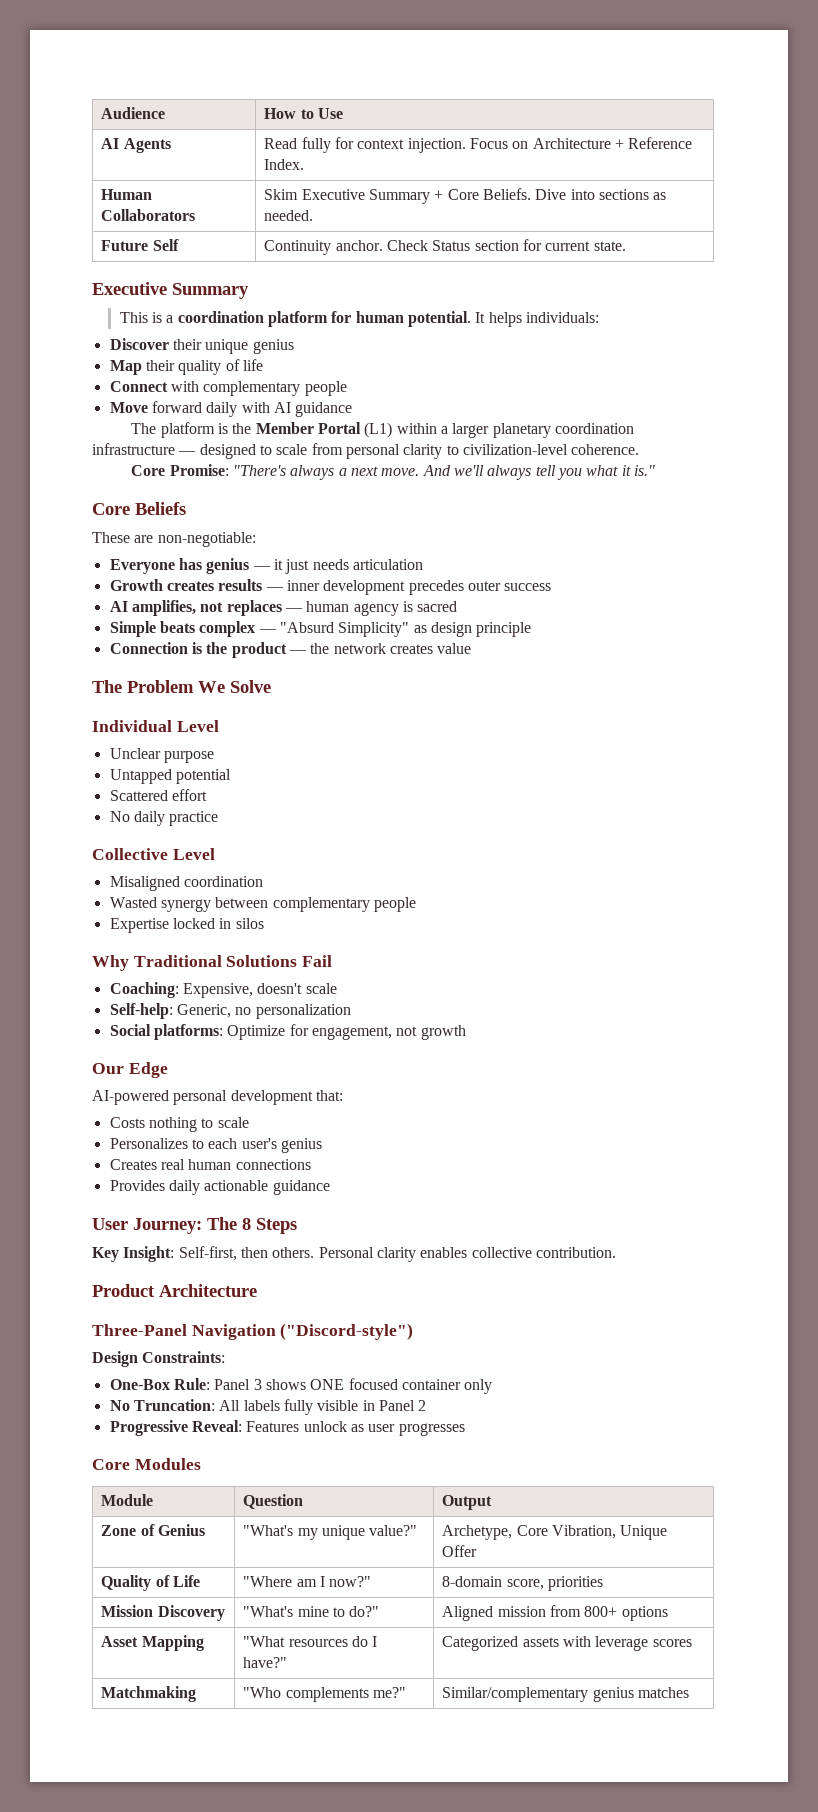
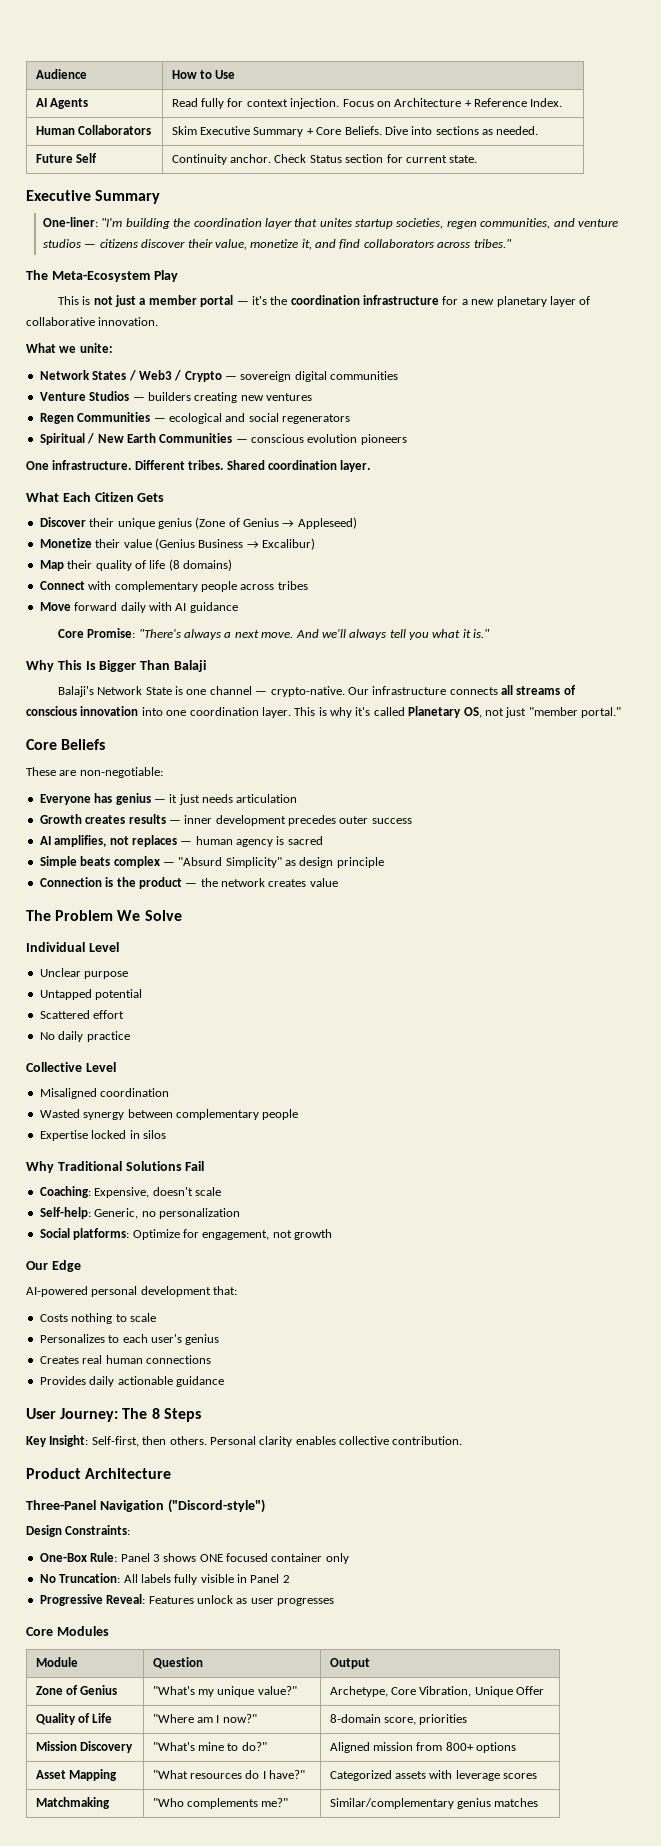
- This is a coordination platform for human potential. It helps individuals:
- Discover their unique genius
+ One-liner: "I'm building the coordination layer that unites startup societies, regen communities, and venture studios — citizens discover their value, monetize it, and find collaborators across tribes."
+ The Meta-Ecosystem Play
+ This is not just a member portal — it's the coordination infrastructure for a new planetary layer of collaborative innovation.
+ What we unite:
+ Network States / Web3 / Crypto — sovereign digital communities
+ Venture Studios — builders creating new ventures
+ Regen Communities — ecological and social regenerators
+ Spiritual / New Earth Communities — conscious evolution pioneers
+ One infrastructure. Different tribes. Shared coordination layer.
+ What Each Citizen Gets
+ Discover their unique genius (Zone of Genius → Appleseed)
+ Monetize their value (Genius Business → Excalibur)
- Map their quality of life
+ Map their quality of life (8 domains)
- Connect with complementary people
+ Connect with complementary people across tribes
- The platform is the Member Portal (L1) within a larger planetary coordination infrastructure — designed to scale from personal clarity to civilization-level coherence.
+ Why This Is Bigger Than Balaji
+ Balaji's Network State is one channel — crypto-native. Our infrastructure connects all streams of conscious innovation into one coordination layer. This is why it's called Planetary OS, not just "member portal."

